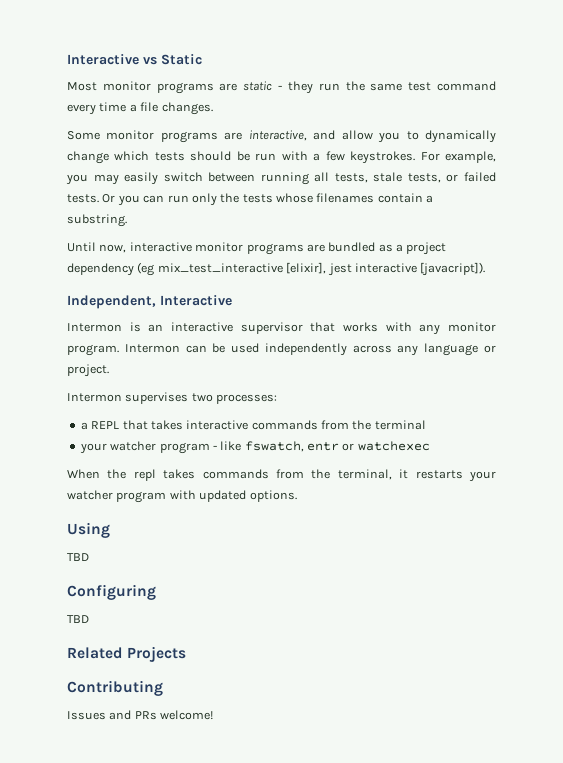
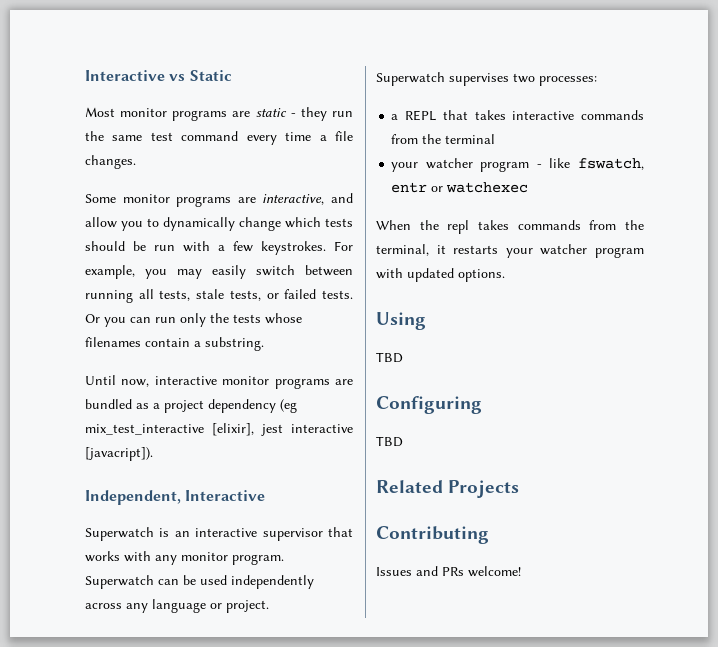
- Intermon is an interactive supervisor that works with any monitor program.
+ Superwatch is an interactive supervisor that works with any monitor program.
- Intermon can be used independently across any language or project.
+ Superwatch can be used independently across any language or project.
- Intermon supervises two processes:
+ Superwatch supervises two processes:

